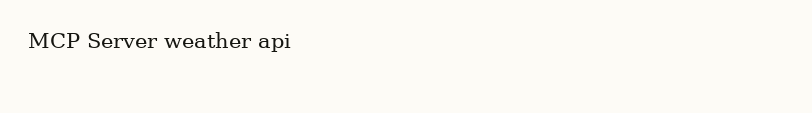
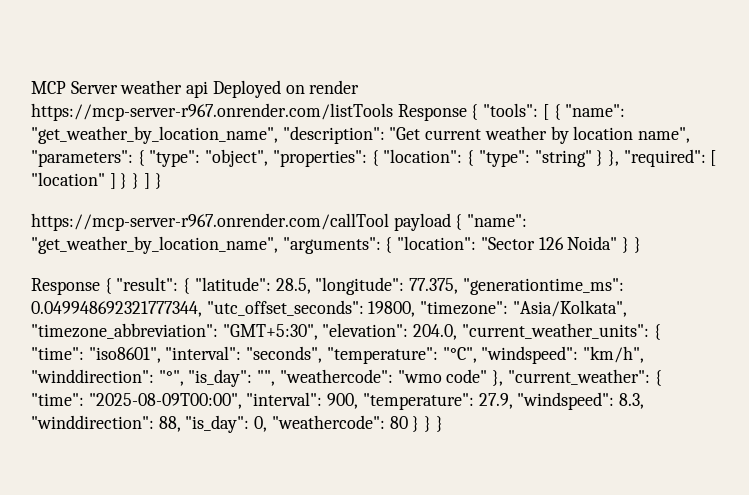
- MCP Server weather api
+ MCP Server weather api Deployed on render https://mcp-server-r967.onrender.com/listTools Response { "tools": [ { "name": "get_weather_by_location_name", "description": "Get current weather by location name", "parameters": { "type": "object", "properties": { "location": { "type": "string" } }, "required": [ "location" ] } } ] }
+ https://mcp-server-r967.onrender.com/callTool payload { "name": "get_weather_by_location_name", "arguments": { "location": "Sector 126 Noida" } }
+ Response { "result": { "latitude": 28.5, "longitude": 77.375, "generationtime_ms": 0.049948692321777344, "utc_offset_seconds": 19800, "timezone": "Asia/Kolkata", "timezone_abbreviation": "GMT+5:30", "elevation": 204.0, "current_weather_units": { "time": "iso8601", "interval": "seconds", "temperature": "°C", "windspeed": "km/h", "winddirection": "°", "is_day": "", "weathercode": "wmo code" }, "current_weather": { "time": "2025-08-09T00:00", "interval": 900, "temperature": 27.9, "windspeed": 8.3, "winddirection": 88, "is_day": 0, "weathercode": 80 } } }

